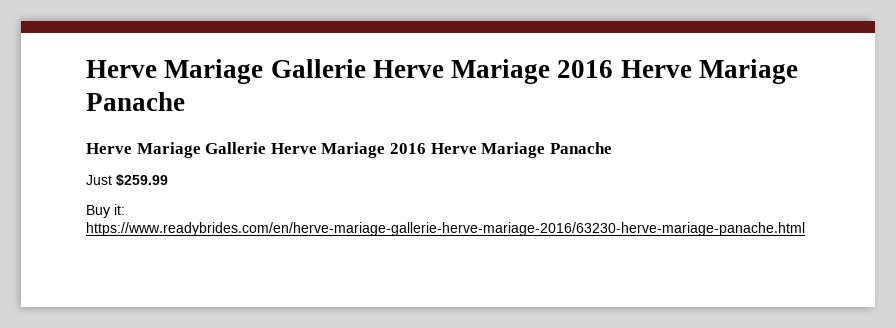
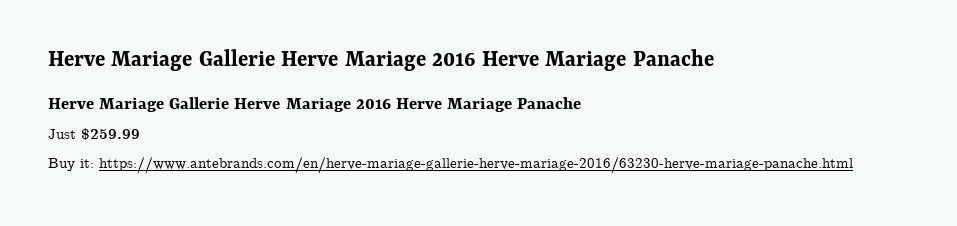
- Buy it: https://www.readybrides.com/en/herve-mariage-gallerie-herve-mariage-2016/63230-herve-mariage-panache.html
+ Buy it: https://www.antebrands.com/en/herve-mariage-gallerie-herve-mariage-2016/63230-herve-mariage-panache.html

